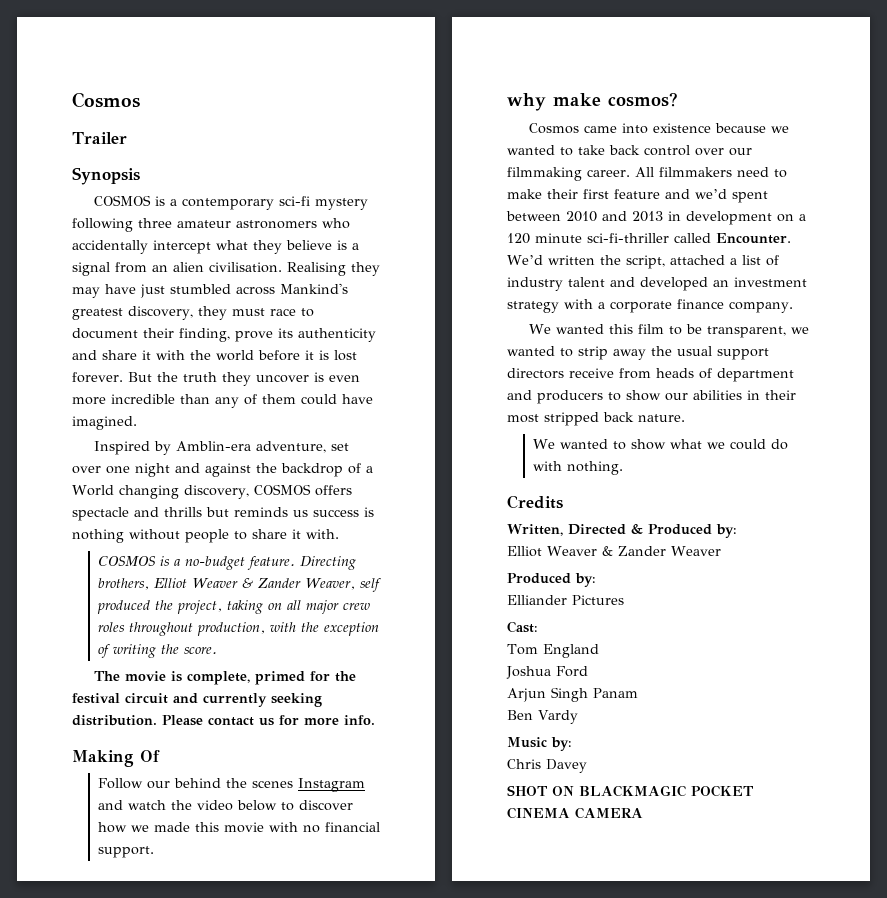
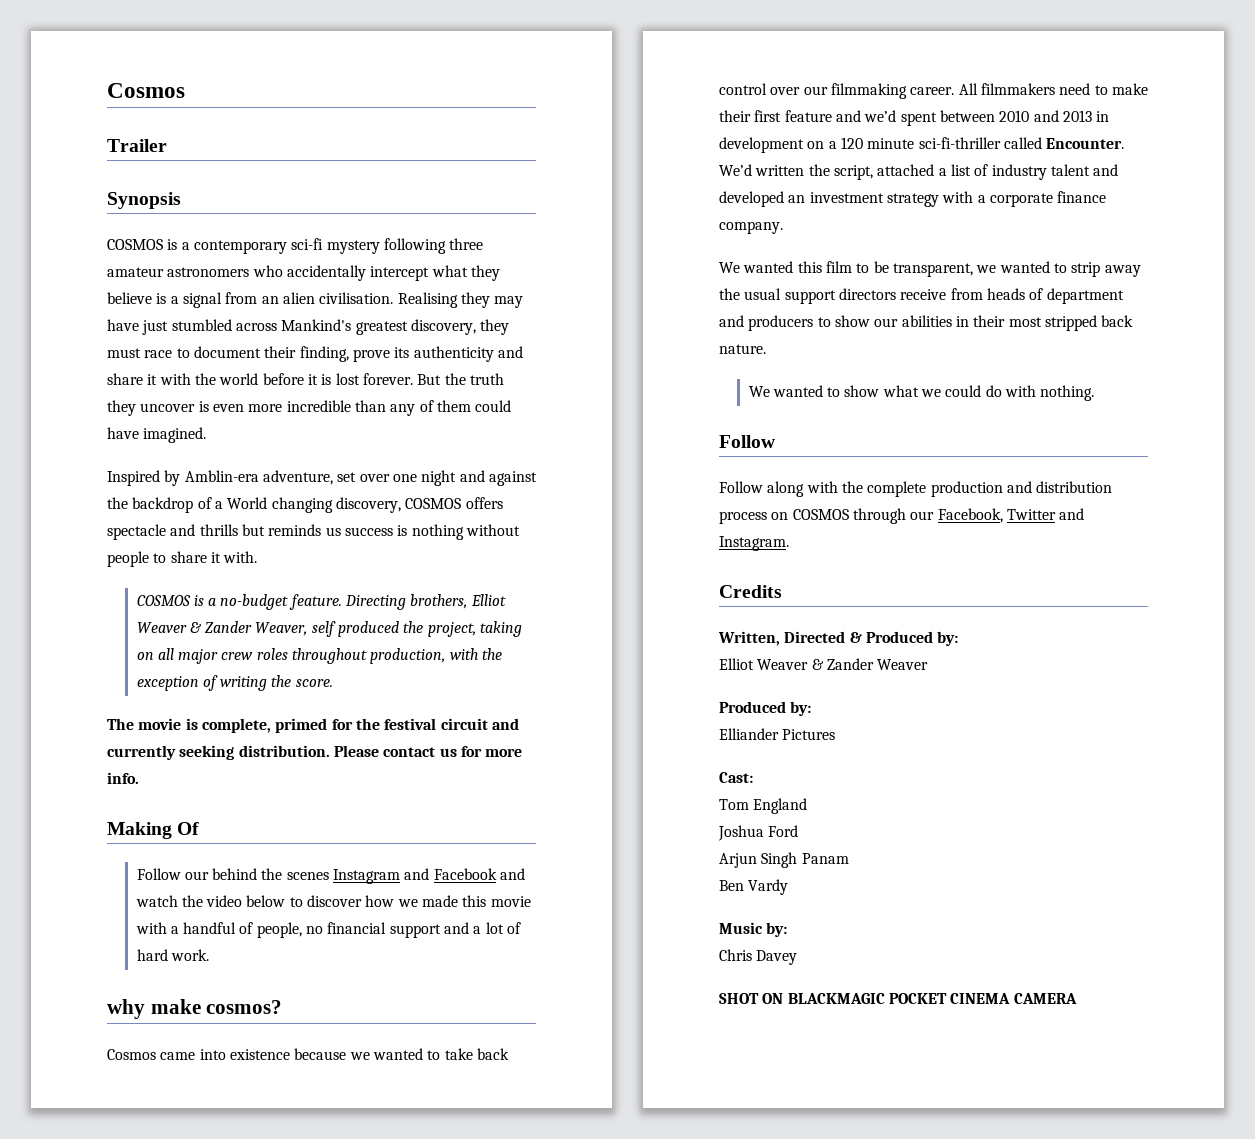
- Follow our behind the scenes Instagram and watch the video below to discover how we made this movie with no financial support.
+ Follow our behind the scenes Instagram and Facebook and watch the video below to discover how we made this movie with a handful of people, no financial support and a lot of hard work.
  We wanted to show what we could do with nothing.
+ Follow
+ Follow along with the complete production and distribution process on COSMOS through our Facebook, Twitter and Instagram.

